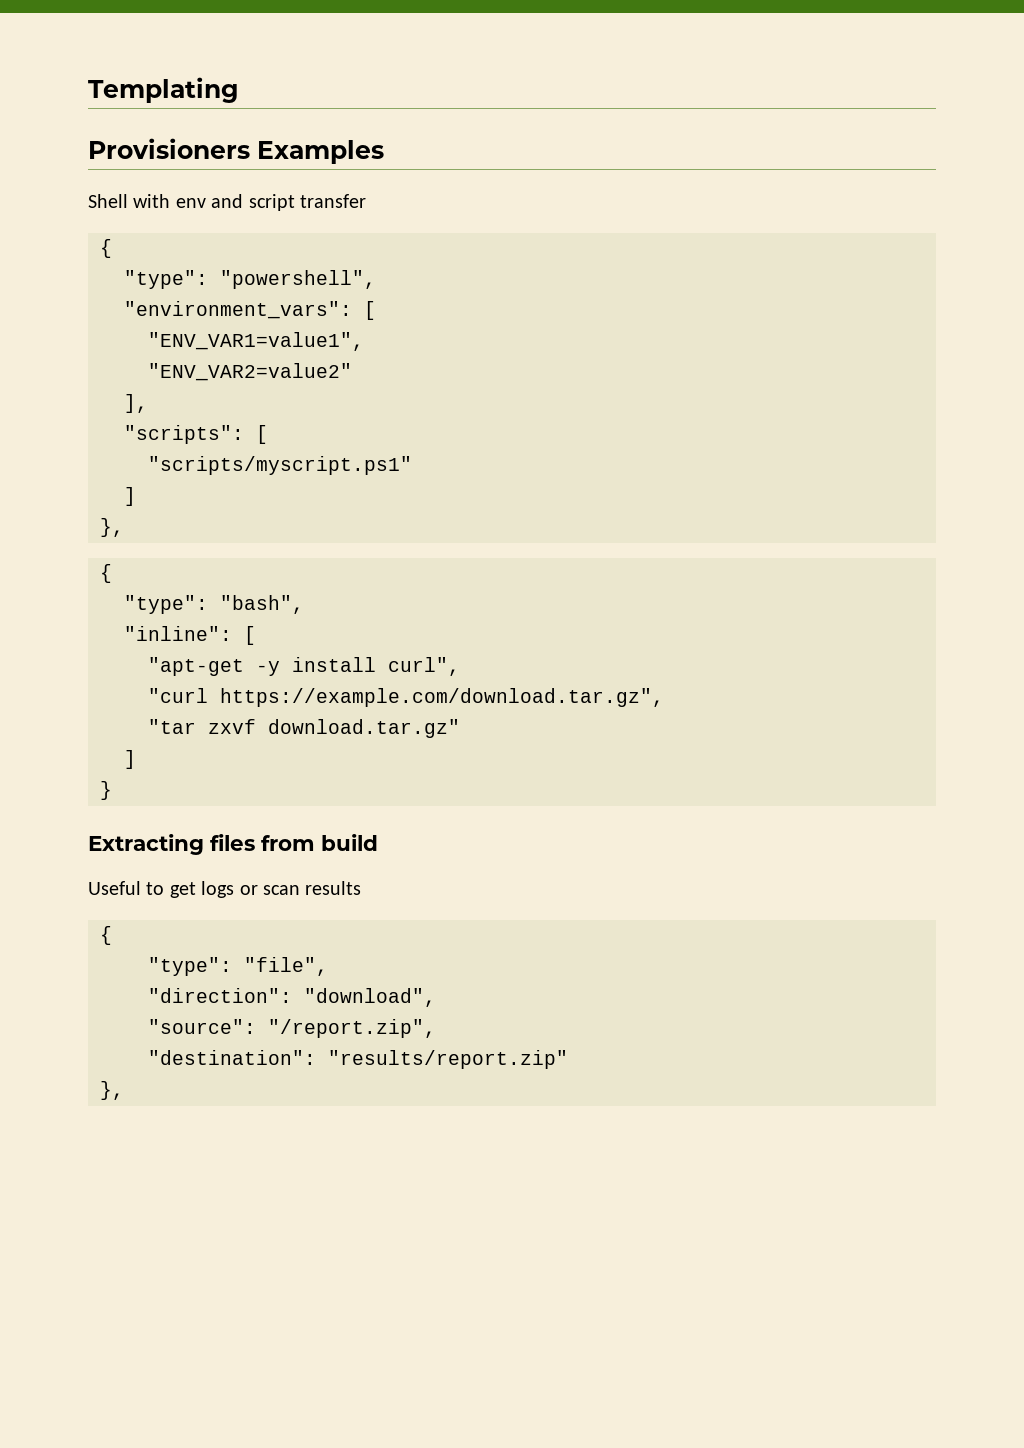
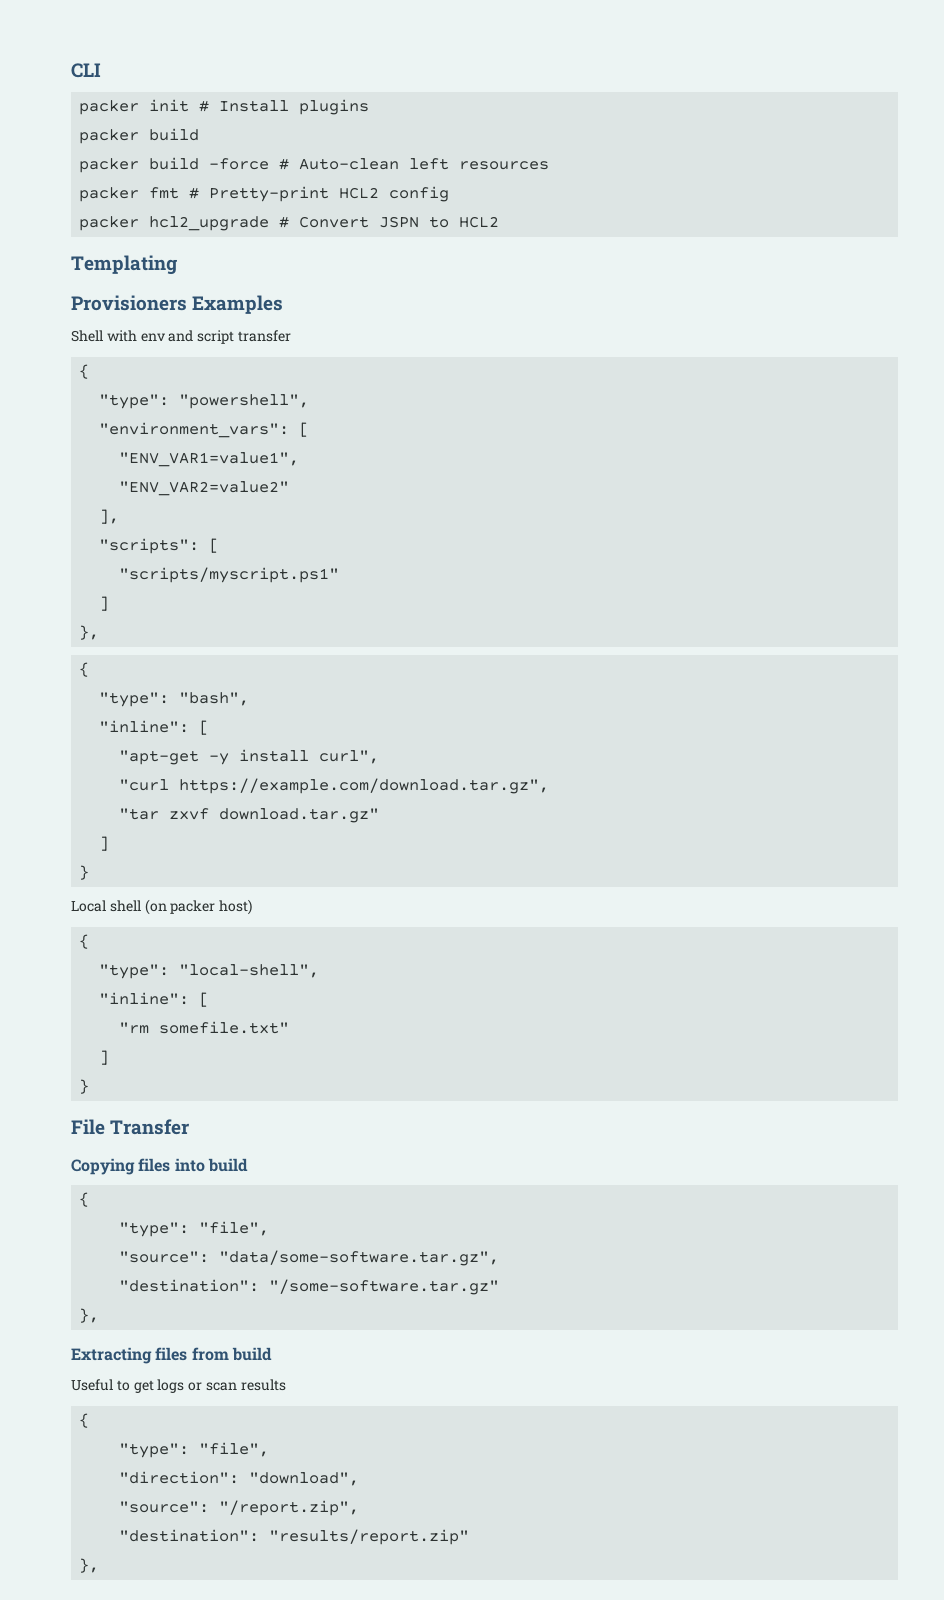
+ CLI
+ packer init # Install plugins
+ packer build
+ packer build -force # Auto-clean left resources
+ packer fmt # Pretty-print HCL2 config
+ packer hcl2_upgrade # Convert JSPN to HCL2
+ Local shell (on packer host)
+ {
+ "type": "local-shell",
+ "inline": [
+ "rm somefile.txt"
+ ]
+ }
+ File Transfer
+ Copying files into build
+ {
+ "type": "file",
+ "source": "data/some-software.tar.gz",
+ "destination": "/some-software.tar.gz"
+ },

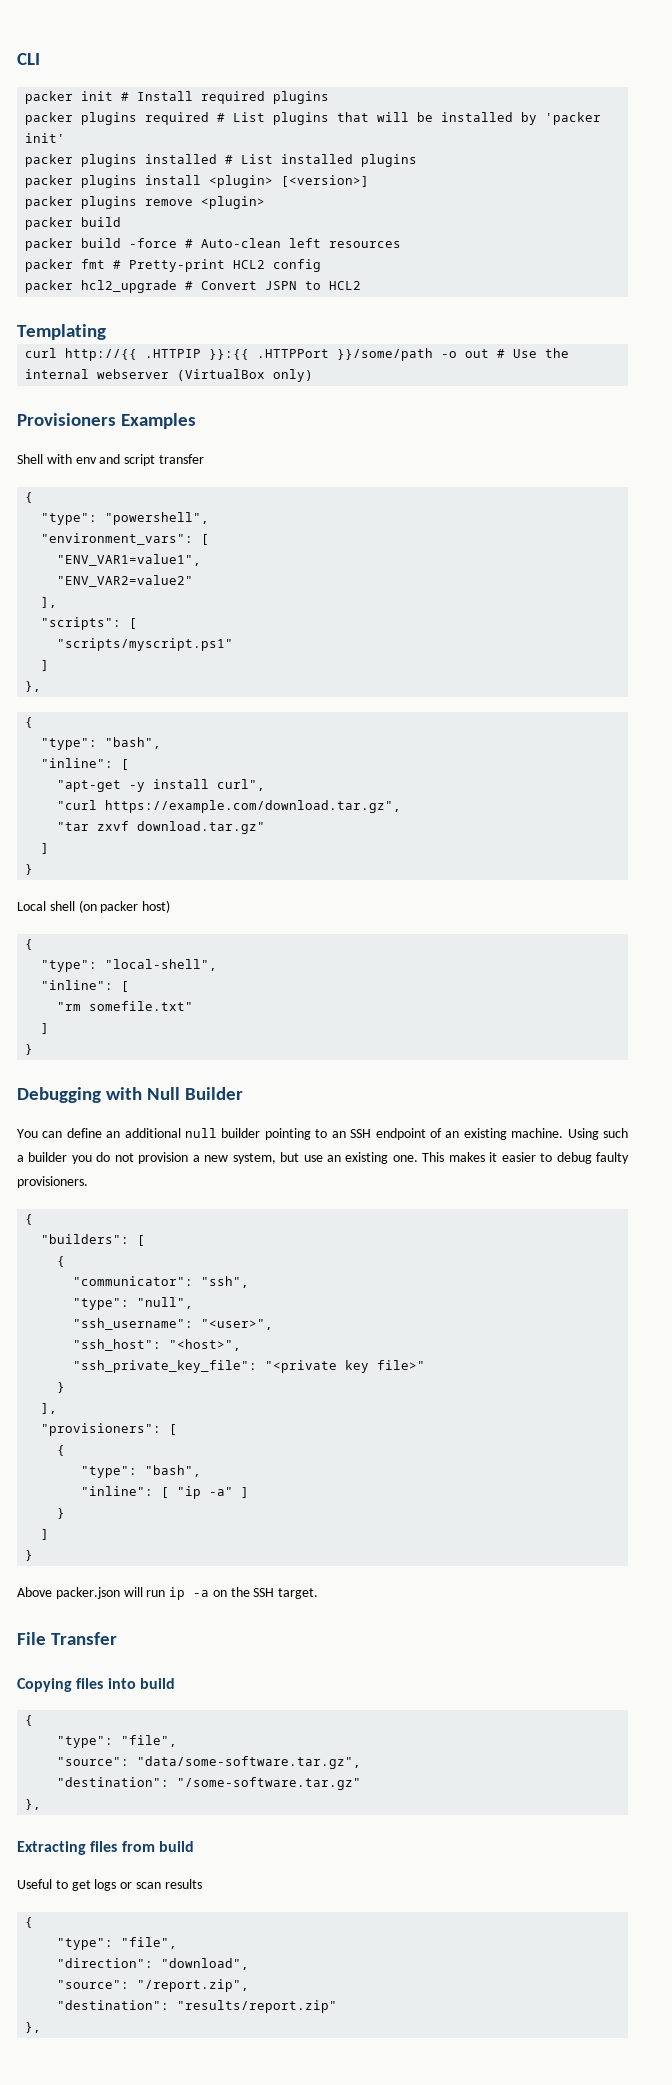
- packer init # Install plugins
+ packer init # Install required plugins
+ packer plugins required # List plugins that will be installed by 'packer init'
+ packer plugins installed # List installed plugins
+ packer plugins install <plugin> [<version>]
+ packer plugins remove <plugin>
+ curl http://{{ .HTTPIP }}:{{ .HTTPPort }}/some/path -o out # Use the internal webserver (VirtualBox only)
+ Debugging with Null Builder
+ You can define an additional null builder pointing to an SSH endpoint of an existing machine. Using such a builder you do not provision a new system, but use an existing one. This makes it easier to debug faulty provisioners.
+ {
+ "builders": [
+ {
+ "communicator": "ssh",
+ "type": "null",
+ "ssh_username": "<user>",
+ "ssh_host": "<host>",
+ "ssh_private_key_file": "<private key file>"
+ }
+ ],
+ "provisioners": [
+ {
+ "type": "bash",
+ "inline": [ "ip -a" ]
+ }
+ ]
+ }
+ Above packer.json will run ip -a on the SSH target.

